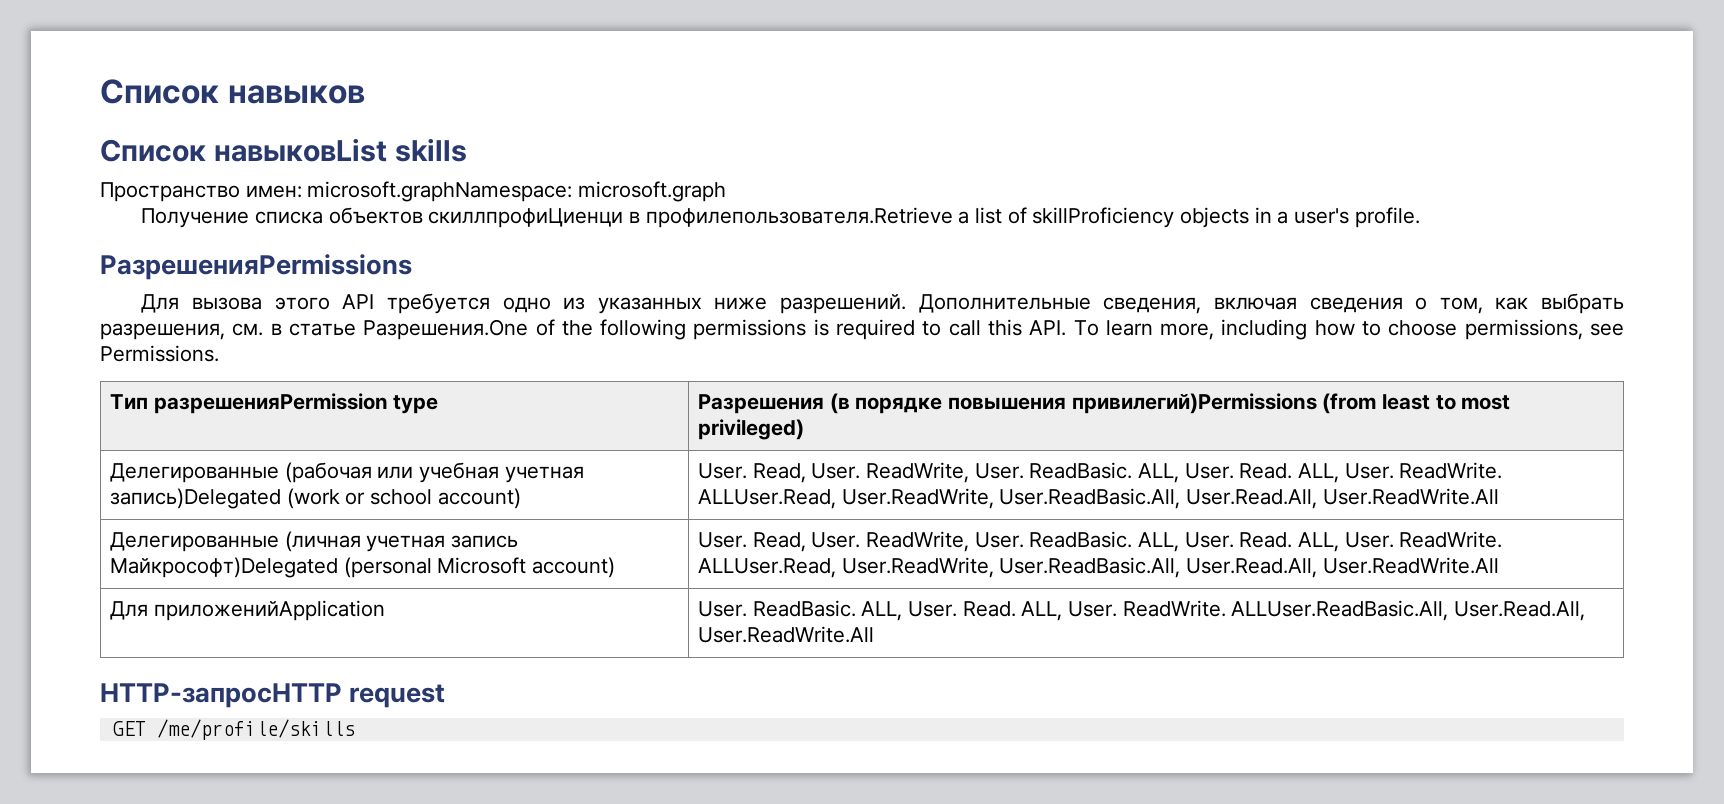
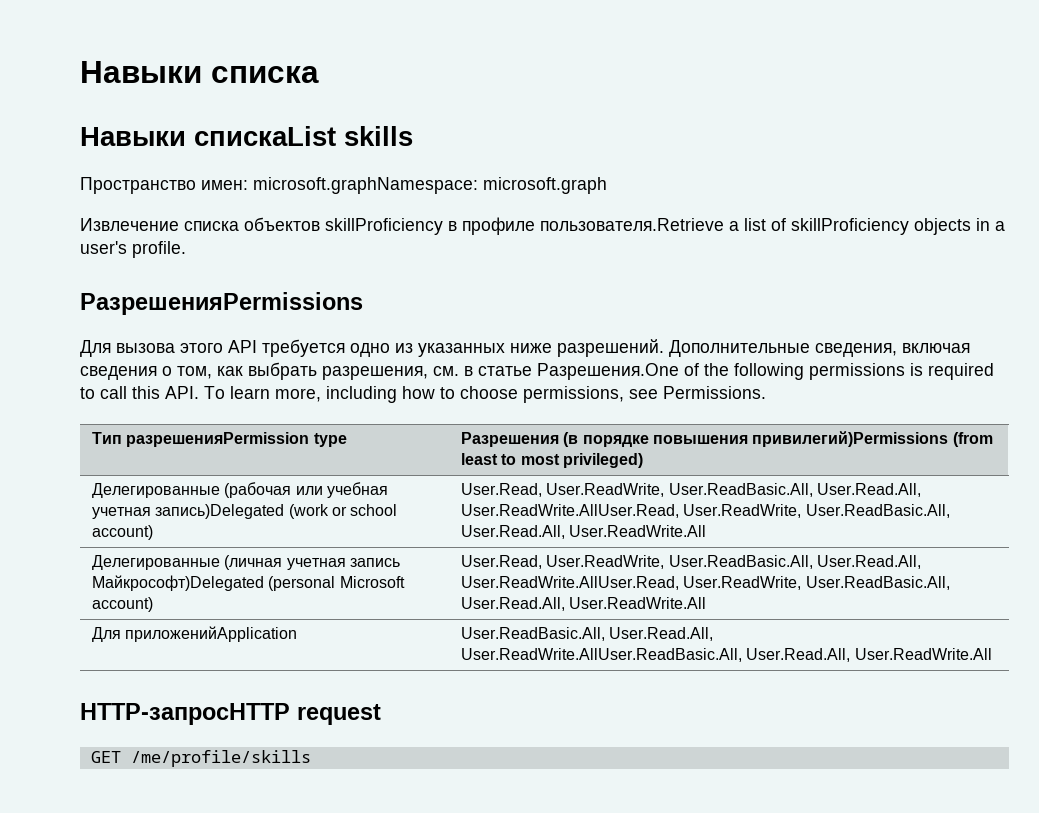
- Список навыков
- Список навыковList skills
+ Навыки списка
+ Навыки спискаList skills
- Получение списка объектов скиллпрофиЦиенци в профилепользователя.Retrieve a list of skillProficiency objects in a user's profile.
+ Извлечение списка объектов skillProficiency в профиле пользователя.Retrieve a list of skillProficiency objects in a user's profile.
- Делегированные (рабочая или учебная учетная запись)Delegated (work or school account) | User. Read, User. ReadWrite, User. ReadBasic. ALL, User. Read. ALL, User. ReadWrite. ALLUser.Read, User.ReadWrite, User.ReadBasic.All, User.Read.All, User.ReadWrite.All
+ Делегированные (рабочая или учебная учетная запись)Delegated (work or school account) | User.Read, User.ReadWrite, User.ReadBasic.All, User.Read.All, User.ReadWrite.AllUser.Read, User.ReadWrite, User.ReadBasic.All, User.Read.All, User.ReadWrite.All
- Делегированные (личная учетная запись Майкрософт)Delegated (personal Microsoft account) | User. Read, User. ReadWrite, User. ReadBasic. ALL, User. Read. ALL, User. ReadWrite. ALLUser.Read, User.ReadWrite, User.ReadBasic.All, User.Read.All, User.ReadWrite.All
+ Делегированные (личная учетная запись Майкрософт)Delegated (personal Microsoft account) | User.Read, User.ReadWrite, User.ReadBasic.All, User.Read.All, User.ReadWrite.AllUser.Read, User.ReadWrite, User.ReadBasic.All, User.Read.All, User.ReadWrite.All
- Для приложенийApplication | User. ReadBasic. ALL, User. Read. ALL, User. ReadWrite. ALLUser.ReadBasic.All, User.Read.All, User.ReadWrite.All
+ Для приложенийApplication | User.ReadBasic.All, User.Read.All, User.ReadWrite.AllUser.ReadBasic.All, User.Read.All, User.ReadWrite.All

